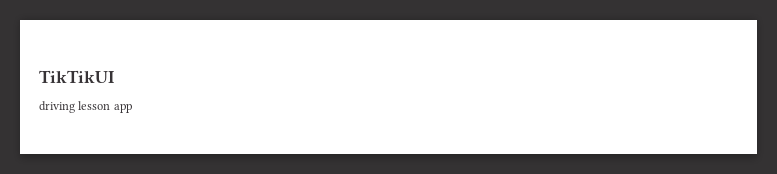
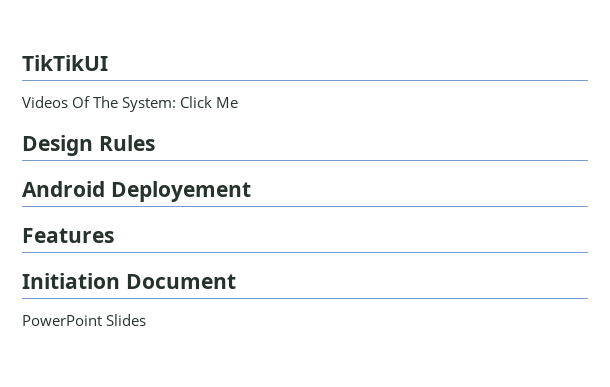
- driving lesson app
+ Videos Of The System: Click Me
+ Design Rules
+ Android Deployement
+ Features
+ Initiation Document
+ PowerPoint Slides

